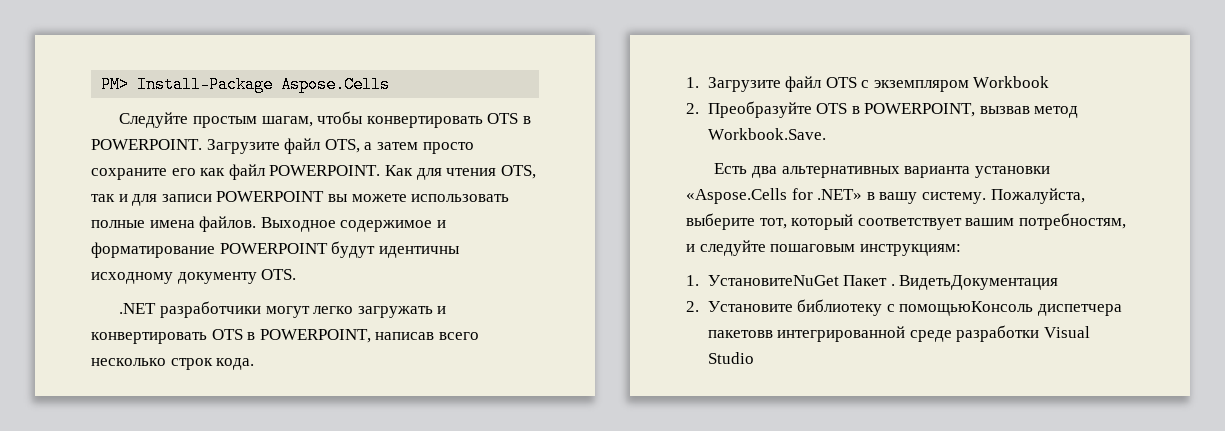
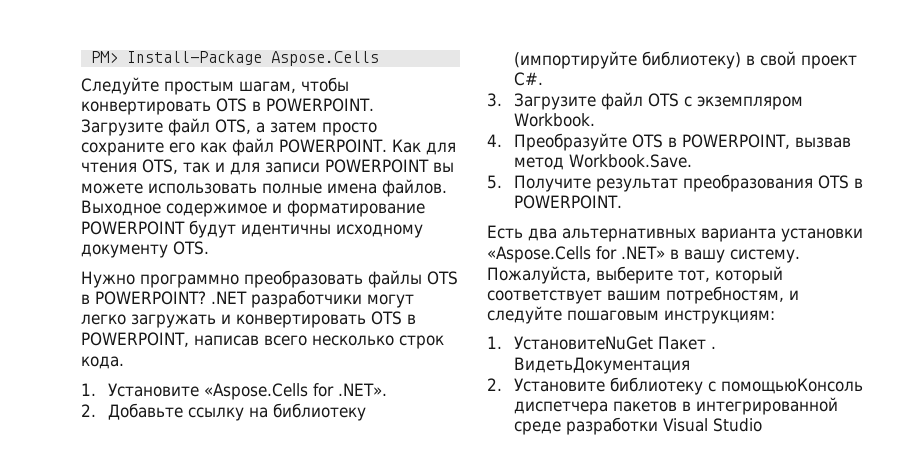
- .NET разработчики могут легко загружать и конвертировать OTS в POWERPOINT, написав всего несколько строк кода.
+ Нужно программно преобразовать файлы OTS в POWERPOINT? .NET разработчики могут легко загружать и конвертировать OTS в POWERPOINT, написав всего несколько строк кода.
- 1. Загрузите файл OTS с экземпляром Workbook
- 2. Преобразуйте OTS в POWERPOINT, вызвав метод Workbook.Save.
+ 1. Установите «Aspose.Cells for .NET».
+ 2. Добавьте ссылку на библиотеку (импортируйте библиотеку) в свой проект C#.
+ 3. Загрузите файл OTS с экземпляром Workbook.
+ 4. Преобразуйте OTS в POWERPOINT, вызвав метод Workbook.Save.
+ 5. Получите результат преобразования OTS в POWERPOINT.
- 2. Установите библиотеку с помощьюКонсоль диспетчера пакетовв интегрированной среде разработки Visual Studio
+ 2. Установите библиотеку с помощьюКонсоль диспетчера пакетов в интегрированной среде разработки Visual Studio

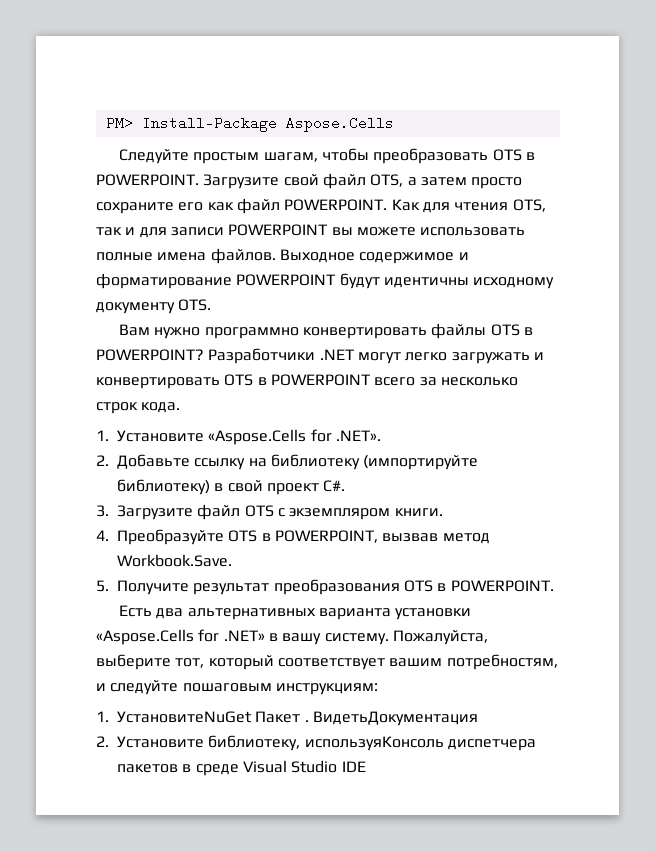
- Следуйте простым шагам, чтобы конвертировать OTS в POWERPOINT.
+ Следуйте простым шагам, чтобы преобразовать OTS в POWERPOINT.
- Загрузите файл OTS, а затем просто сохраните его как файл POWERPOINT.
+ Загрузите свой файл OTS, а затем просто сохраните его как файл POWERPOINT.
- Нужно программно преобразовать файлы OTS в POWERPOINT? .NET разработчики могут легко загружать и конвертировать OTS в POWERPOINT, написав всего несколько строк кода.
+ Вам нужно программно конвертировать файлы OTS в POWERPOINT? Разработчики .NET могут легко загружать и конвертировать OTS в POWERPOINT всего за несколько строк кода.
- 3. Загрузите файл OTS с экземпляром Workbook.
+ 3. Загрузите файл OTS с экземпляром книги.
- 2. Установите библиотеку с помощьюКонсоль диспетчера пакетов в интегрированной среде разработки Visual Studio
+ 2. Установите библиотеку, используяКонсоль диспетчера пакетов в среде Visual Studio IDE

